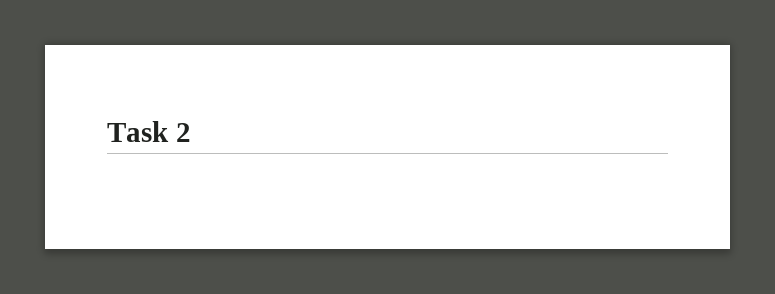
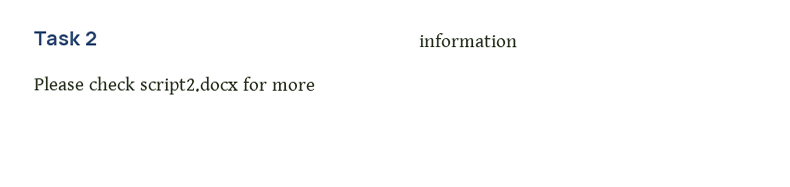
+ Please check script2.docx for more information

